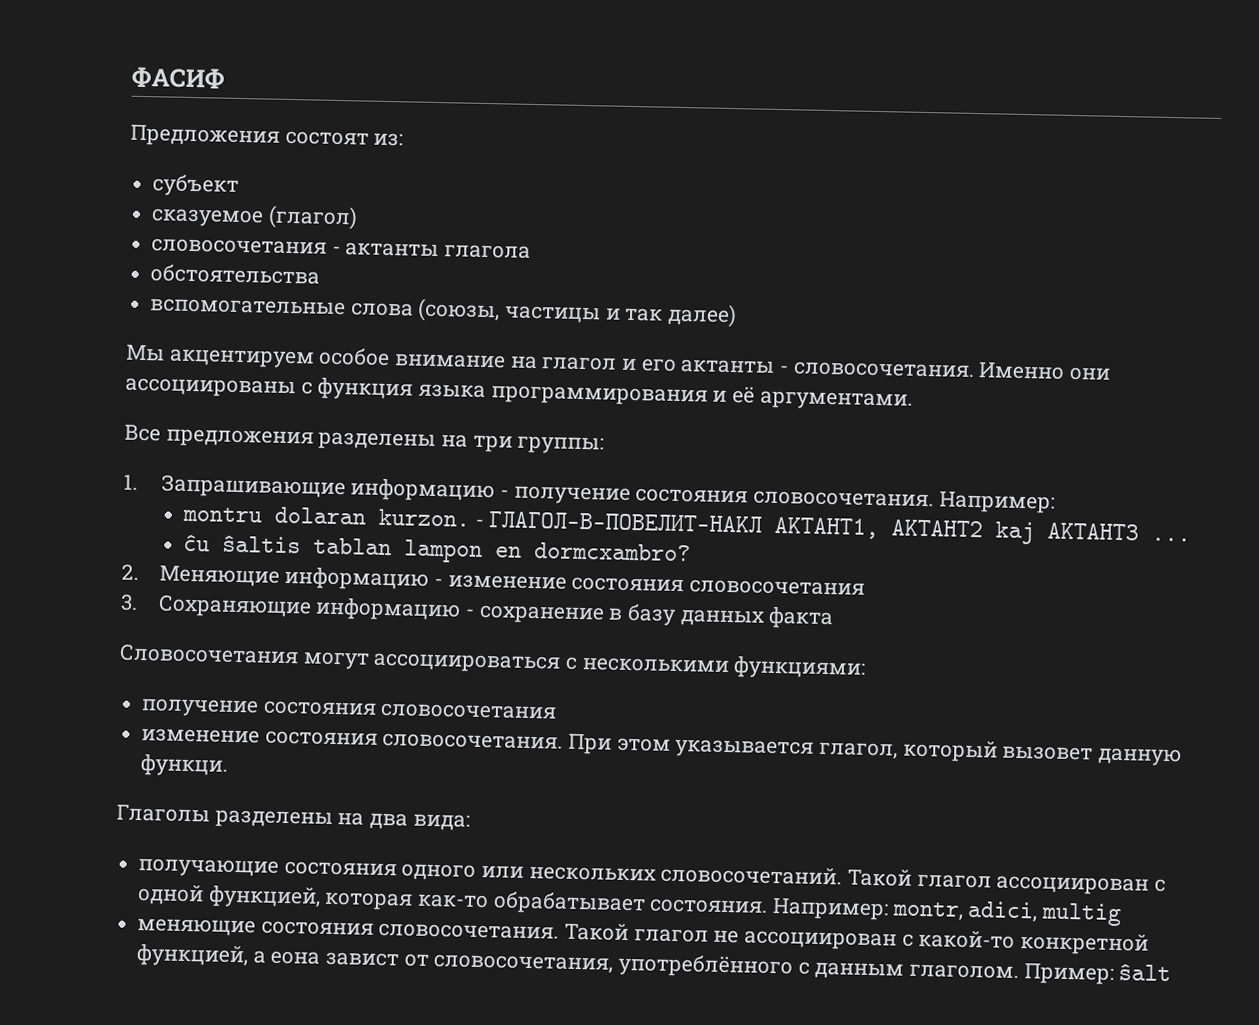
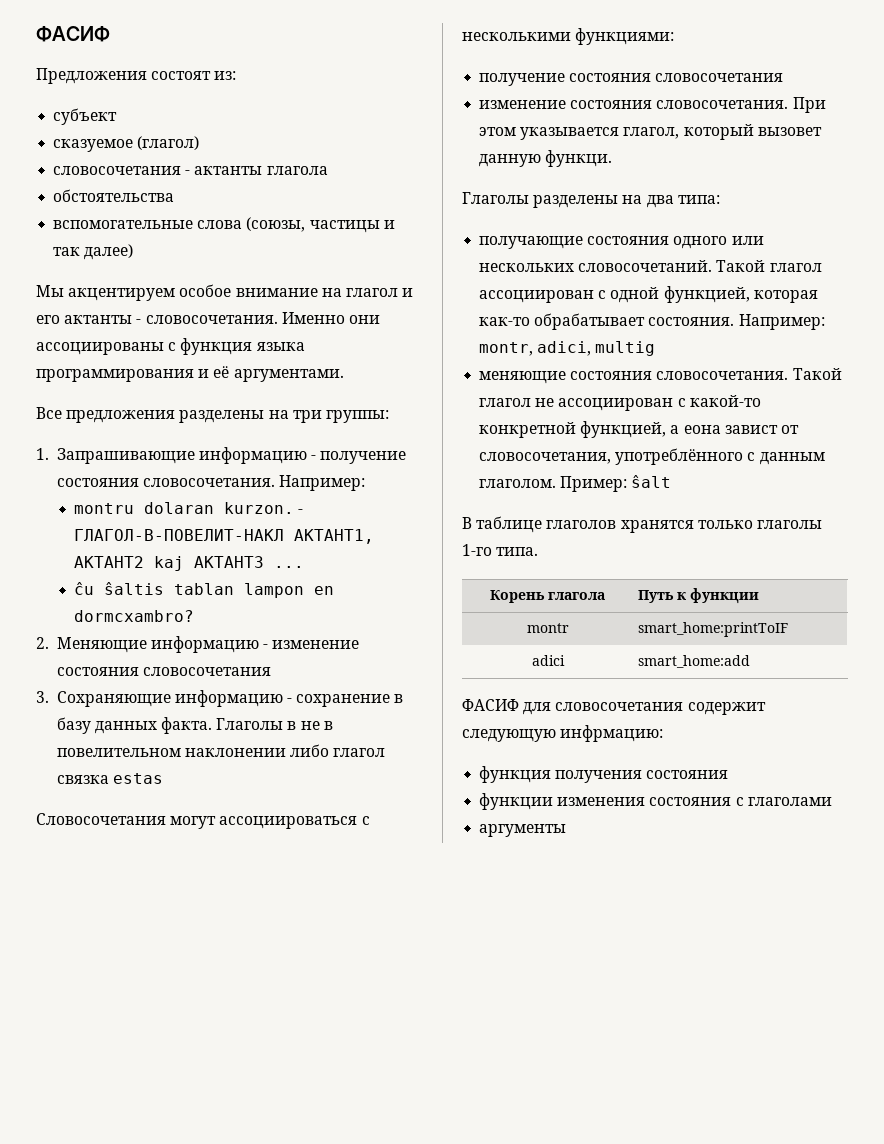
- 3. Сохраняющие информацию - сохранение в базу данных факта
+ 3. Сохраняющие информацию - сохранение в базу данных факта. Глаголы в не в повелительном наклонении либо глагол связка estas
- Глаголы разделены на два вида:
+ Глаголы разделены на два типа:
+ В таблице глаголов хранятся только глаголы 1-го типа.
+ Корень глагола | Путь к функции
+ montr | smart_home:printToIF
+ adici | smart_home:add
+ ФАСИФ для словосочетания содержит следующую инфрмацию:
+ функция получения состояния
+ функции изменения состояния с глаголами
+ аргументы

